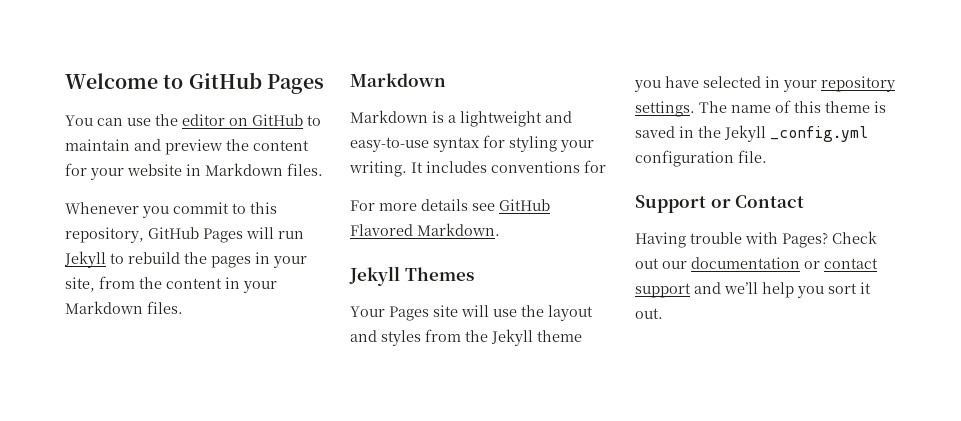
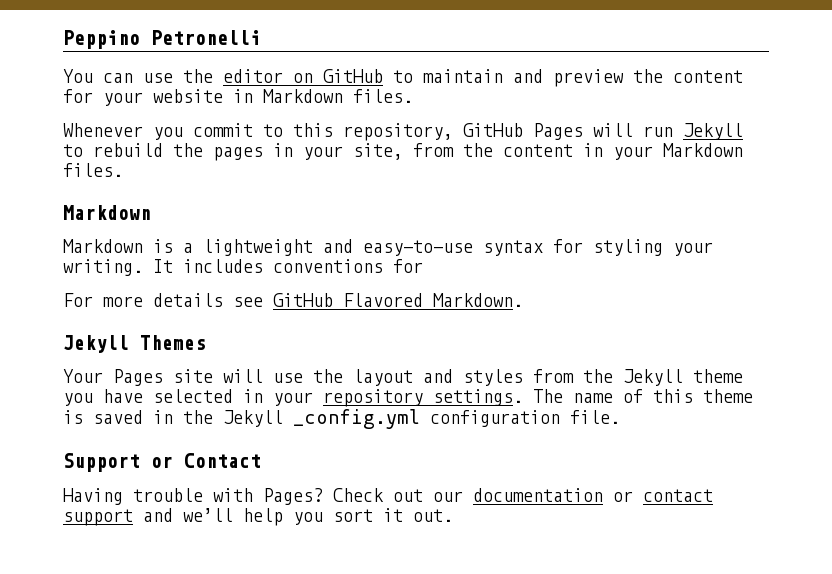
- Welcome to GitHub Pages
+ Peppino Petronelli

